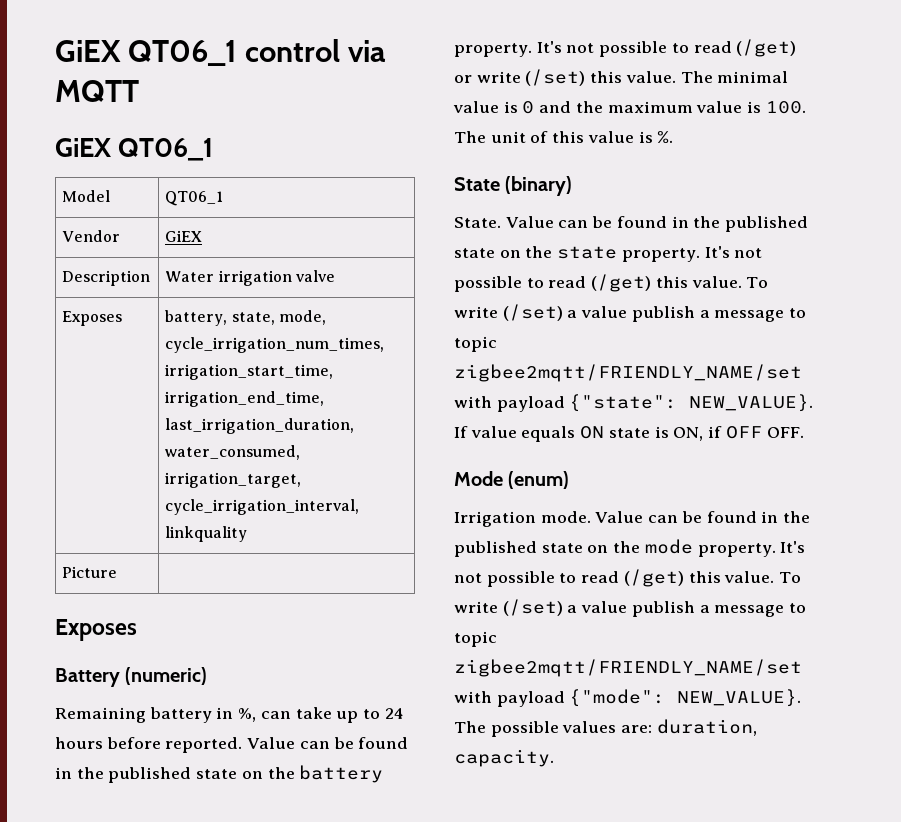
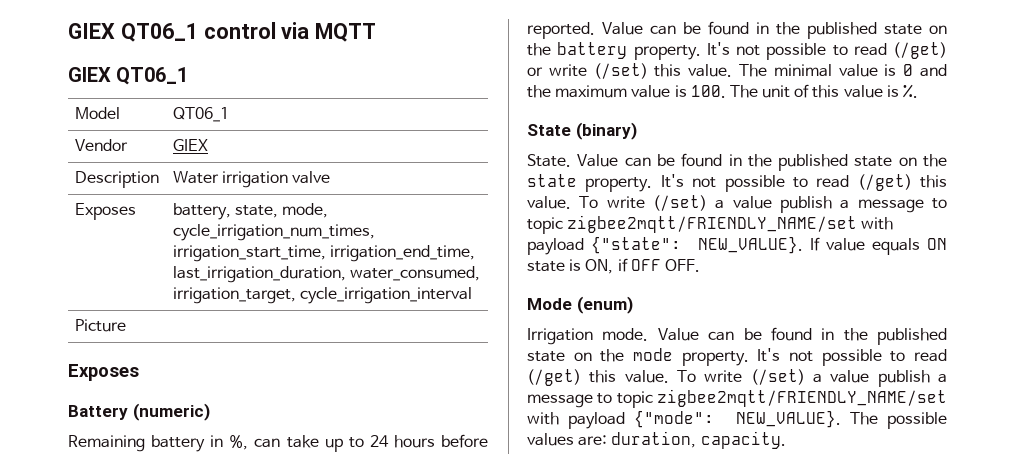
- GiEX QT06_1 control via MQTT
- GiEX QT06_1
+ GIEX QT06_1 control via MQTT
+ GIEX QT06_1
- Vendor | GiEX
+ Vendor | GIEX
- Exposes | battery, state, mode, cycle_irrigation_num_times, irrigation_start_time, irrigation_end_time, last_irrigation_duration, water_consumed, irrigation_target, cycle_irrigation_interval, linkquality
+ Exposes | battery, state, mode, cycle_irrigation_num_times, irrigation_start_time, irrigation_end_time, last_irrigation_duration, water_consumed, irrigation_target, cycle_irrigation_interval

